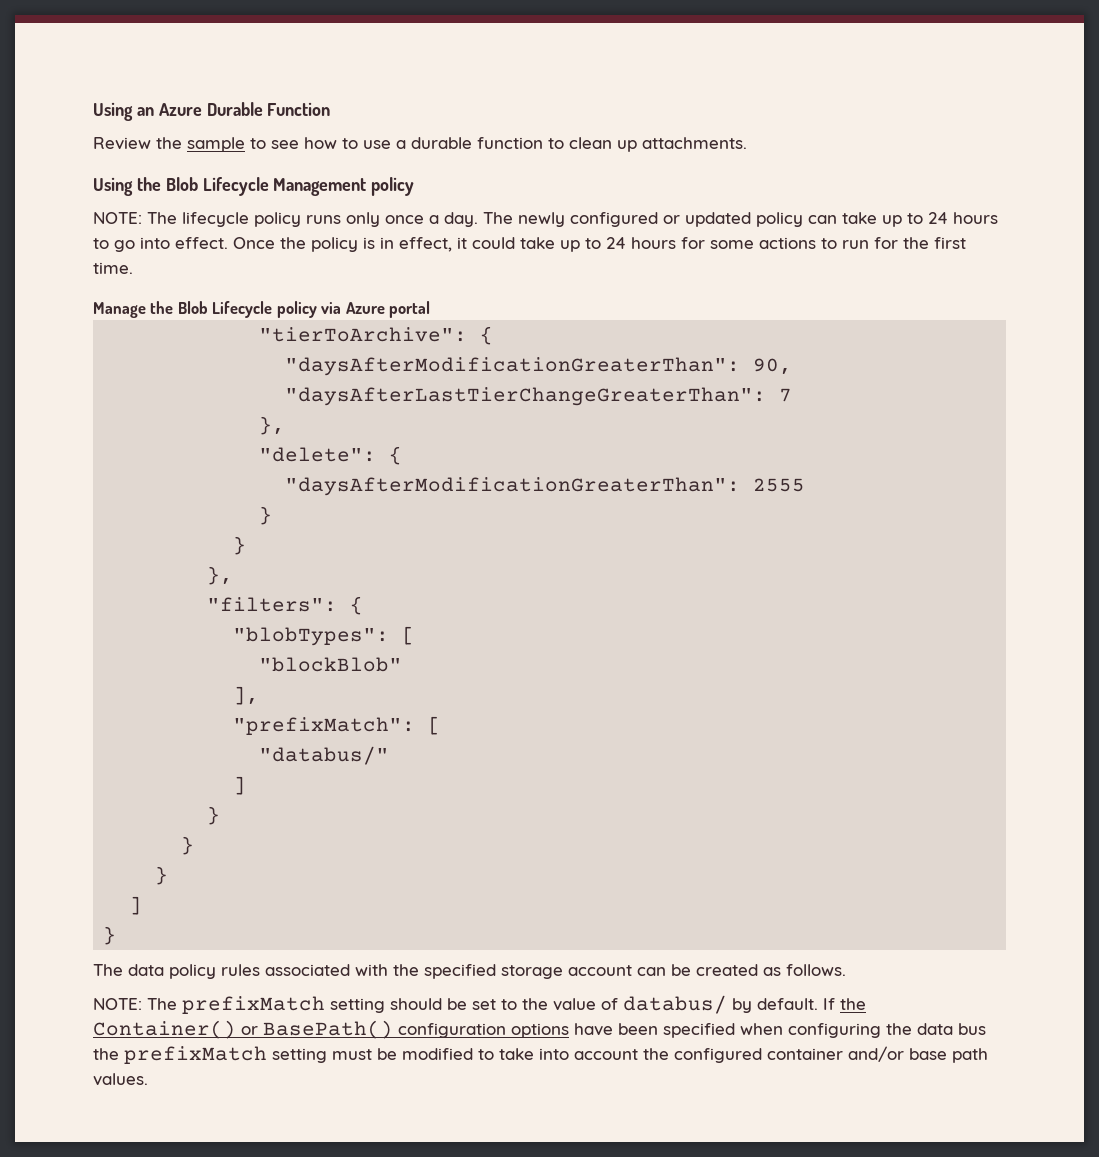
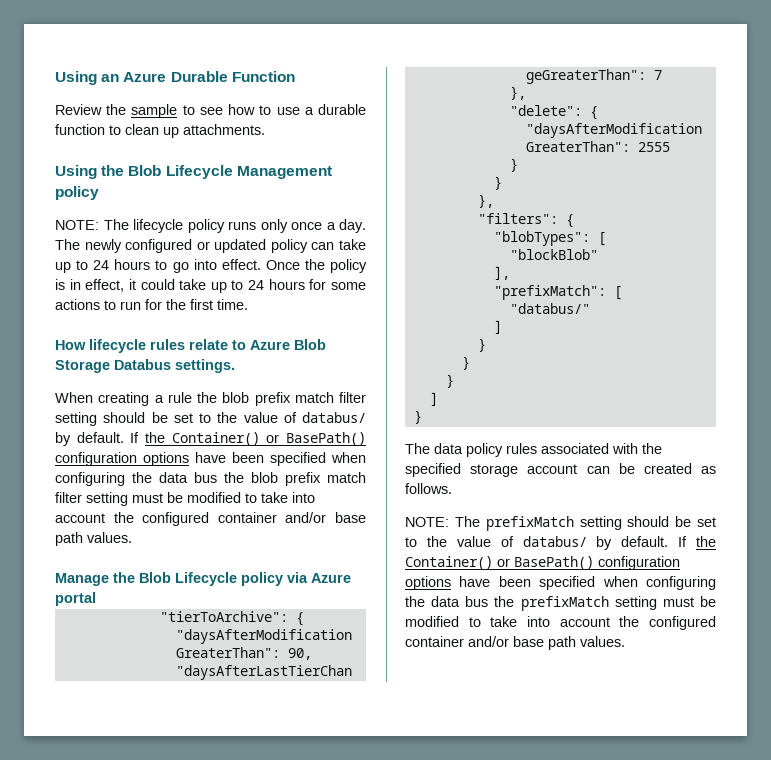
+ How lifecycle rules relate to Azure Blob Storage Databus settings.
+ When creating a rule the blob prefix match filter setting should be set to the value of databus/ by default. If the Container() or BasePath() configuration options have been specified when configuring the data bus the blob prefix match filter setting must be modified to take into account the configured container and/or base path values.

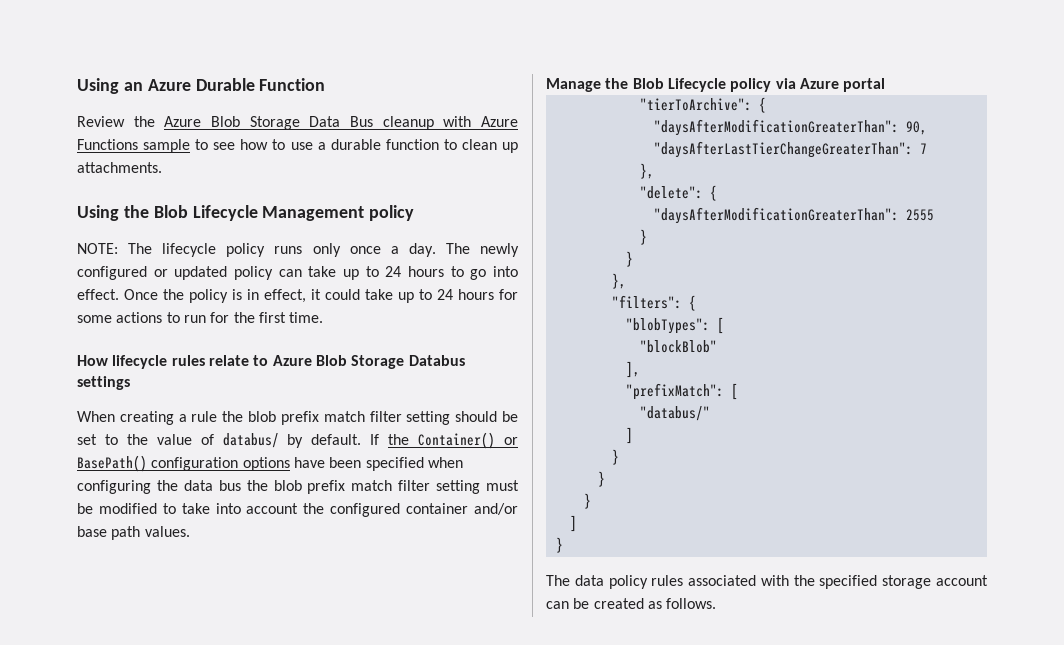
- Review the sample to see how to use a durable function to clean up attachments.
+ Review the Azure Blob Storage Data Bus cleanup with Azure Functions sample to see how to use a durable function to clean up attachments.
- How lifecycle rules relate to Azure Blob Storage Databus settings.
+ How lifecycle rules relate to Azure Blob Storage Databus settings
- NOTE: The prefixMatch setting should be set to the value of databus/ by default. If the Container() or BasePath() configuration options have been specified when configuring the data bus the prefixMatch setting must be modified to take into account the configured container and/or base path values.

